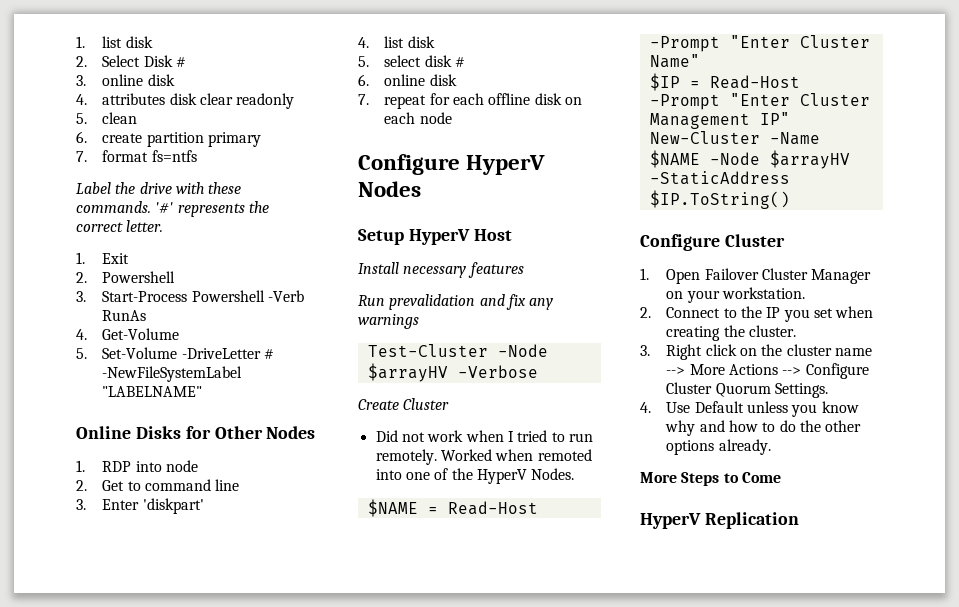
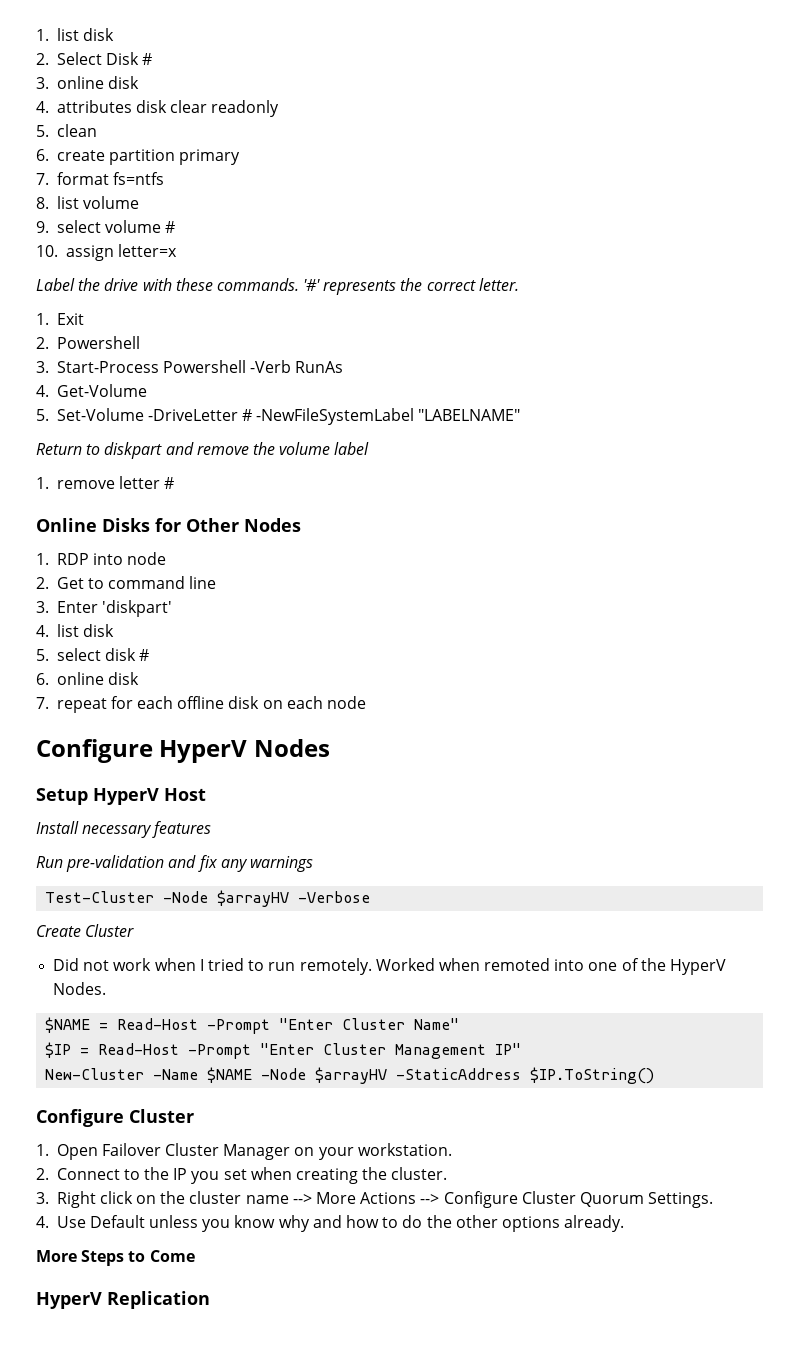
+ 8. list volume
+ 9. select volume #
+ 10. assign letter=x
+ Return to diskpart and remove the volume label
+ 1. remove letter #
- Run prevalidation and fix any warnings
+ Run pre-validation and fix any warnings

